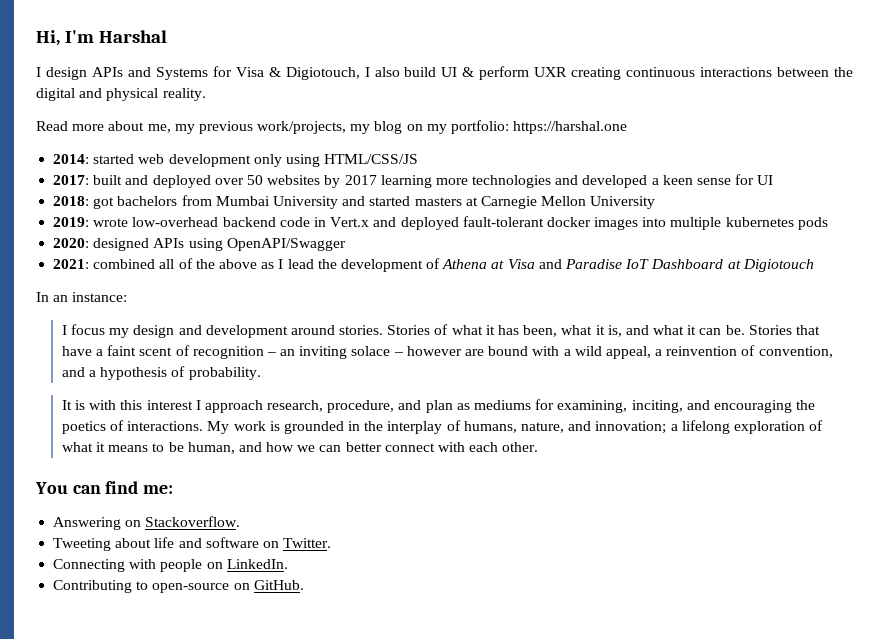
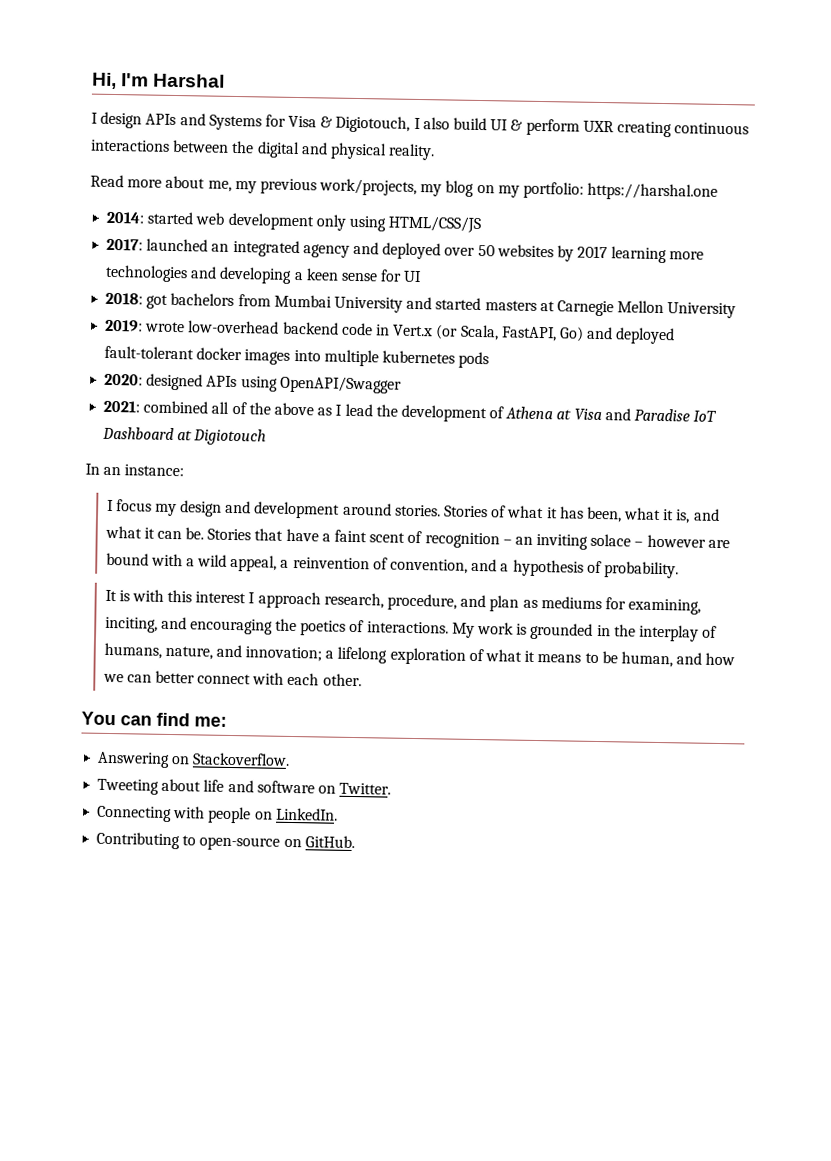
- 2017: built and deployed over 50 websites by 2017 learning more technologies and developed a keen sense for UI
+ 2017: launched an integrated agency and deployed over 50 websites by 2017 learning more technologies and developing a keen sense for UI
- 2019: wrote low-overhead backend code in Vert.x and deployed fault-tolerant docker images into multiple kubernetes pods
+ 2019: wrote low-overhead backend code in Vert.x (or Scala, FastAPI, Go) and deployed fault-tolerant docker images into multiple kubernetes pods

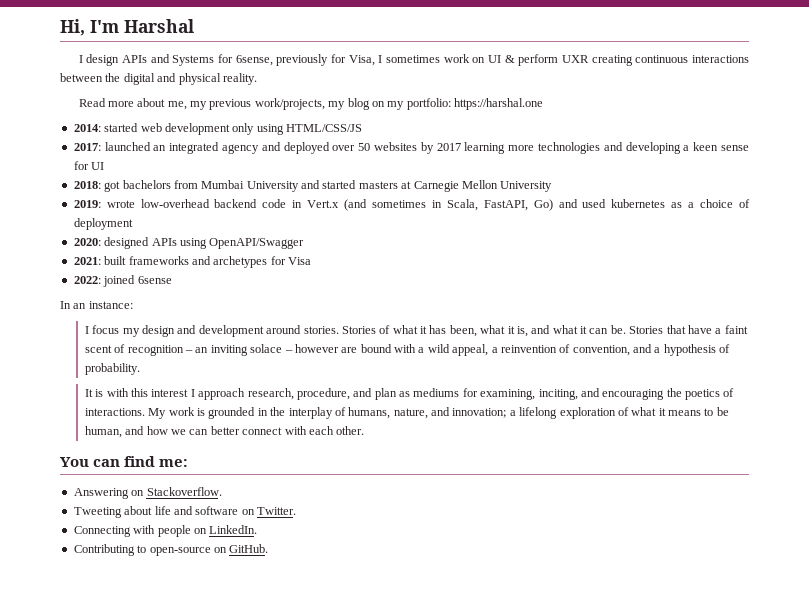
- I design APIs and Systems for Visa & Digiotouch, I also build UI & perform UXR creating continuous interactions between the digital and physical reality.
+ I design APIs and Systems for 6sense, previously for Visa, I sometimes work on UI & perform UXR creating continuous interactions between the digital and physical reality.
- 2019: wrote low-overhead backend code in Vert.x (or Scala, FastAPI, Go) and deployed fault-tolerant docker images into multiple kubernetes pods
+ 2019: wrote low-overhead backend code in Vert.x (and sometimes in Scala, FastAPI, Go) and used kubernetes as a choice of deployment
- 2021: combined all of the above as I lead the development of Athena at Visa and Paradise IoT Dashboard at Digiotouch
+ 2021: built frameworks and archetypes for Visa
+ 2022: joined 6sense

